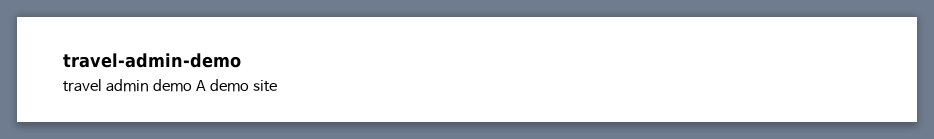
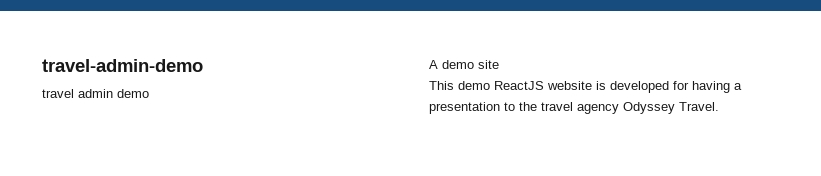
- travel admin demo A demo site
+ travel admin demo
+ A demo site
+ This demo ReactJS website is developed for having a presentation to the travel agency Odyssey Travel.

